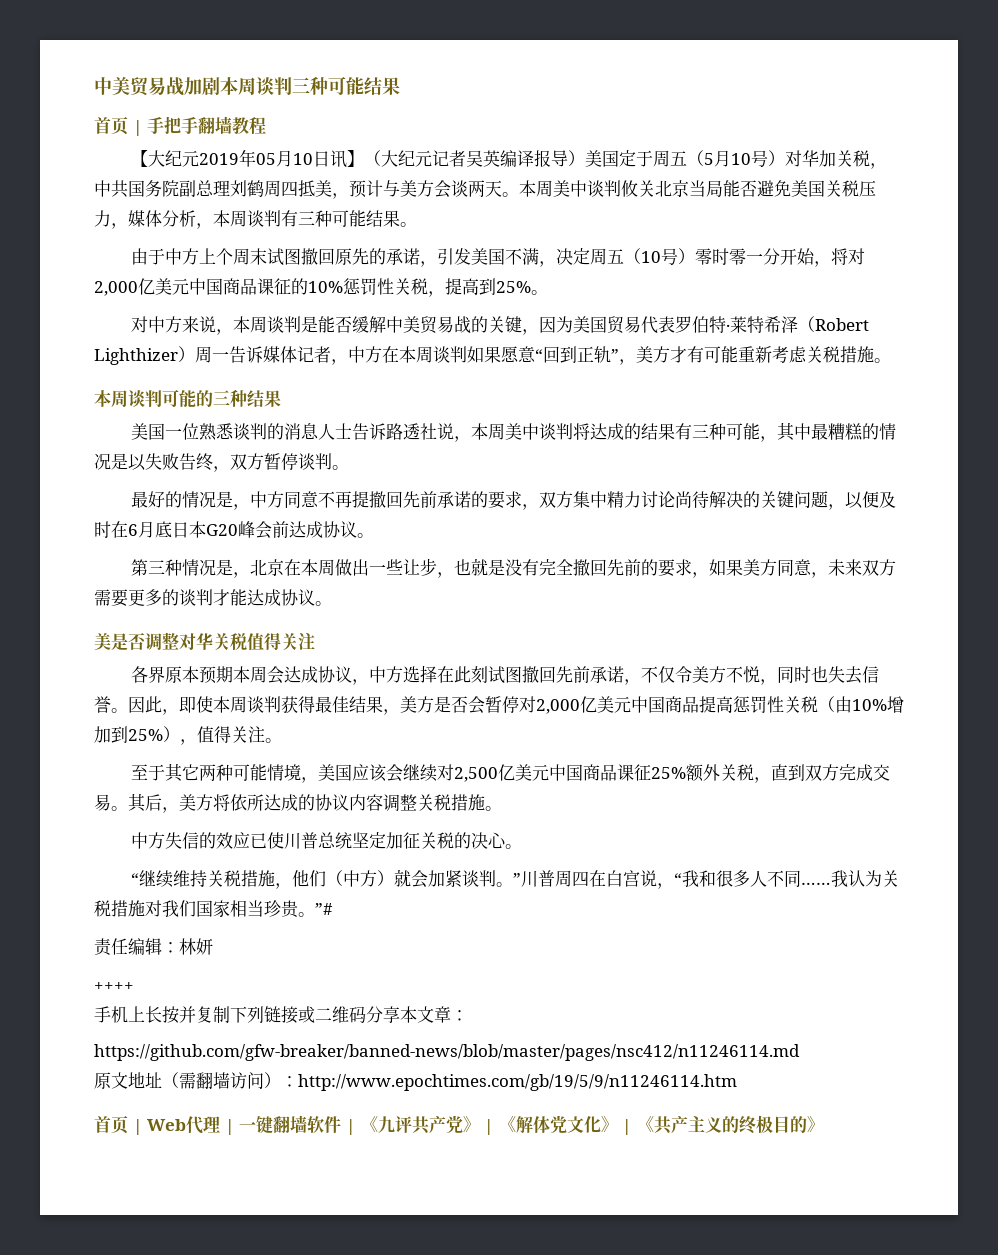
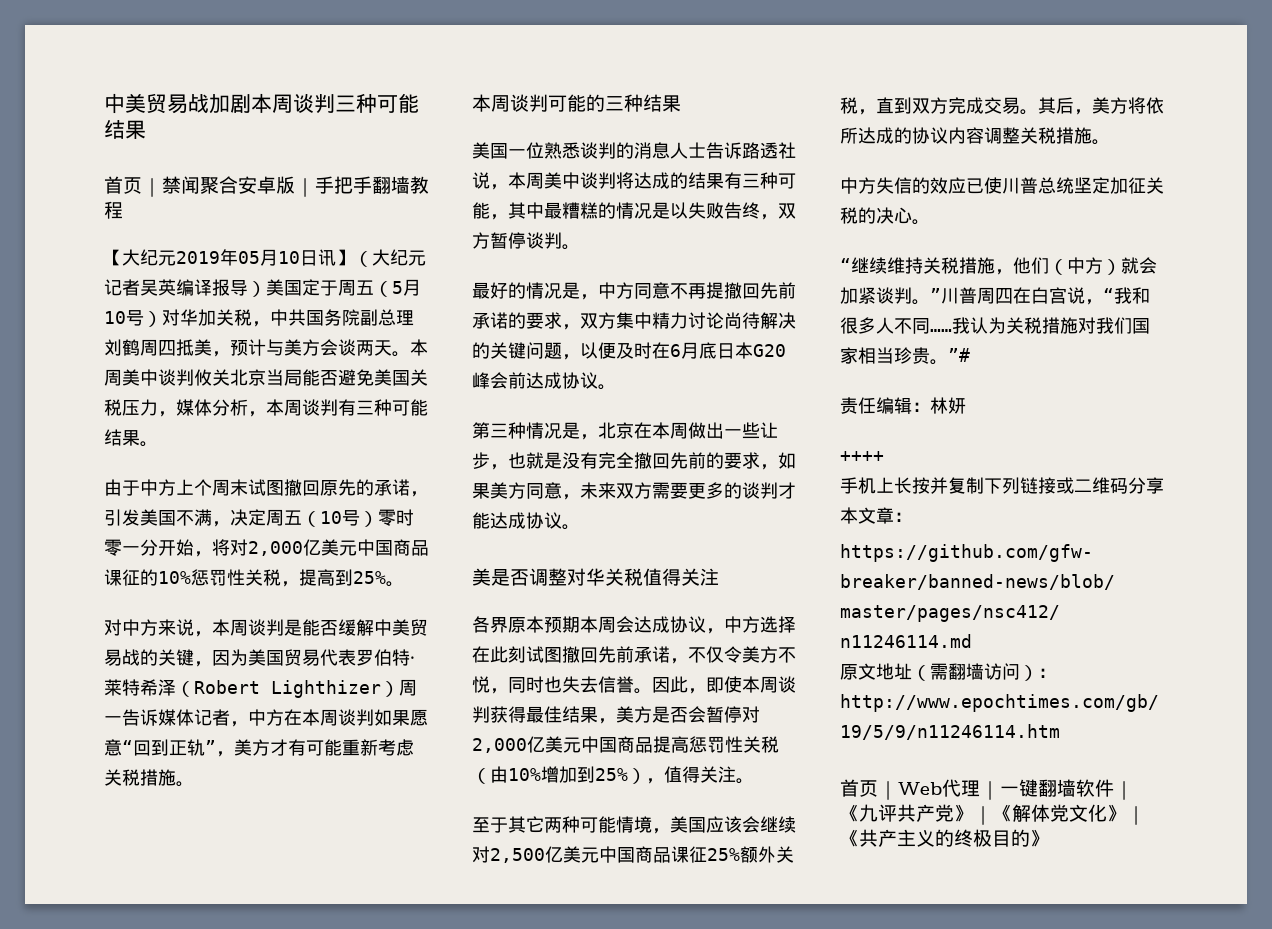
- 首页 | 手把手翻墙教程
+ 首页 | 禁闻聚合安卓版 | 手把手翻墙教程

